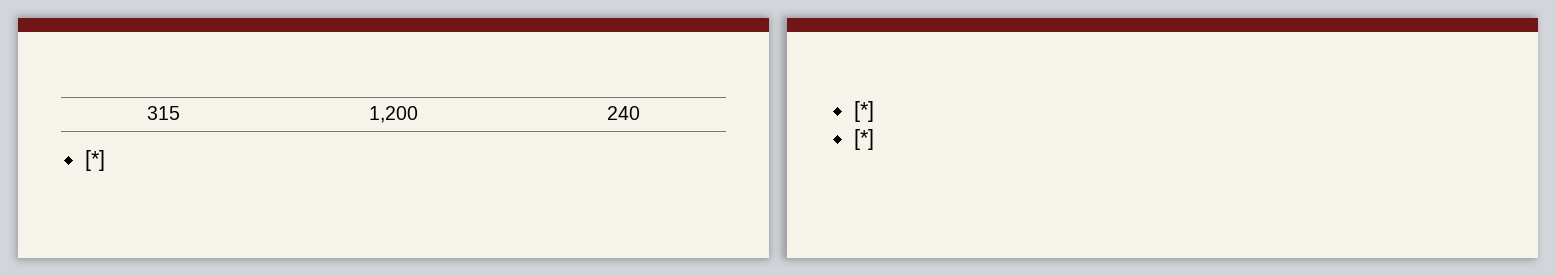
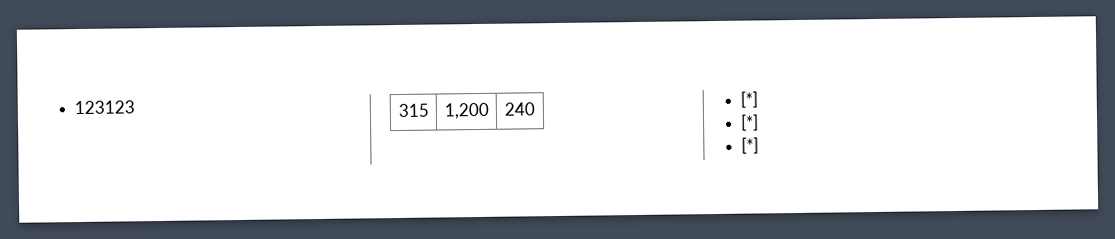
+ 123123

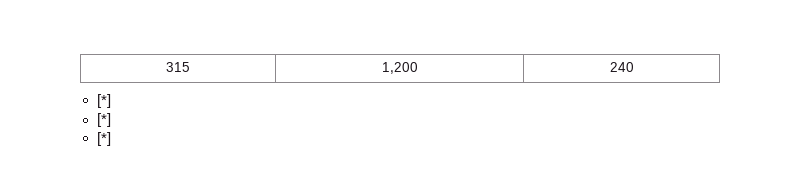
- 123123

